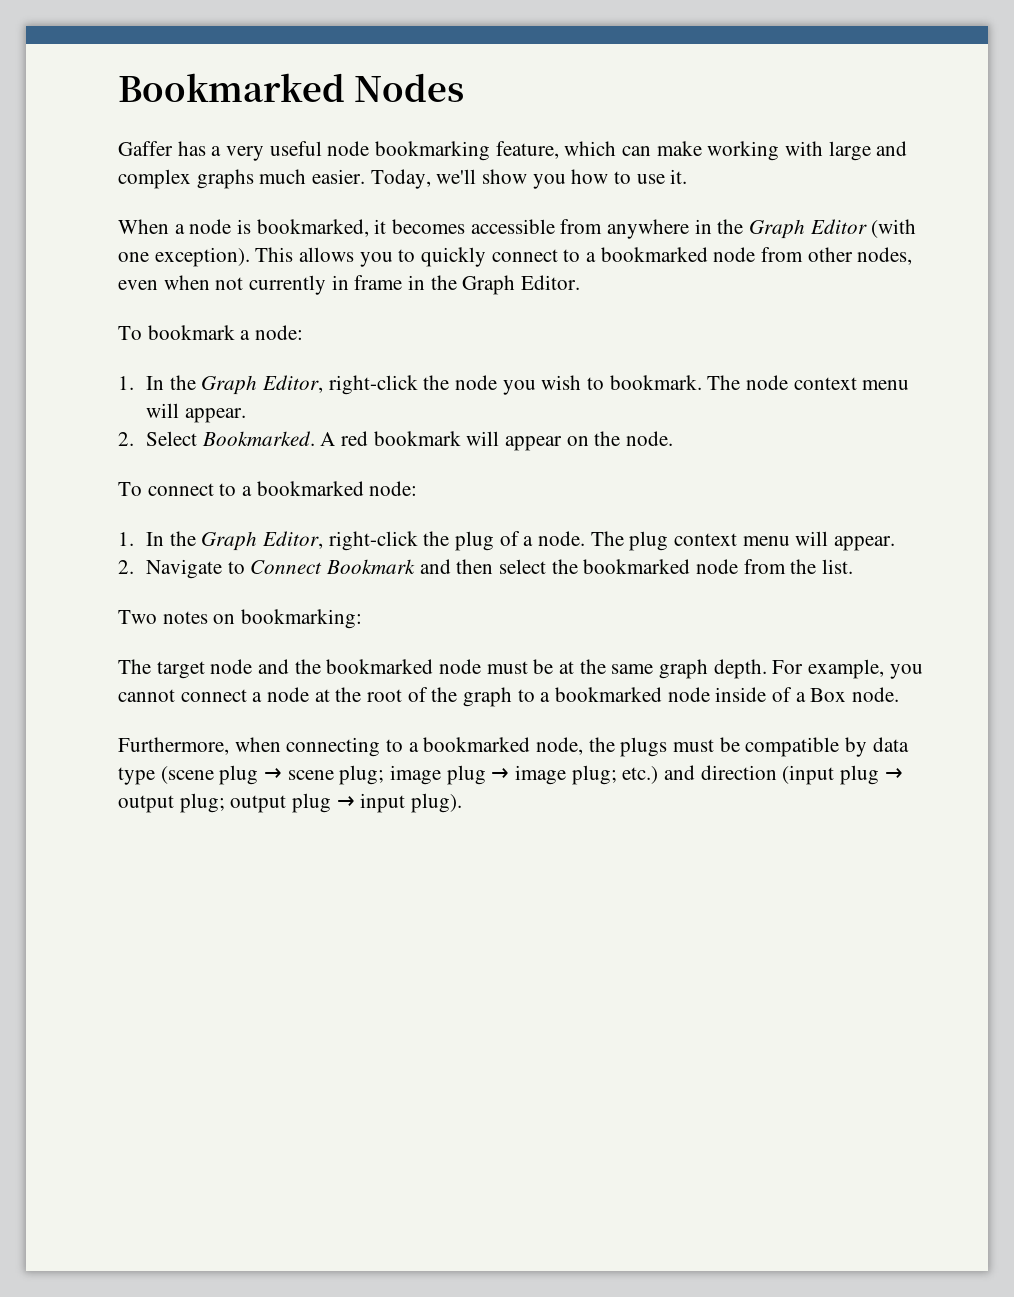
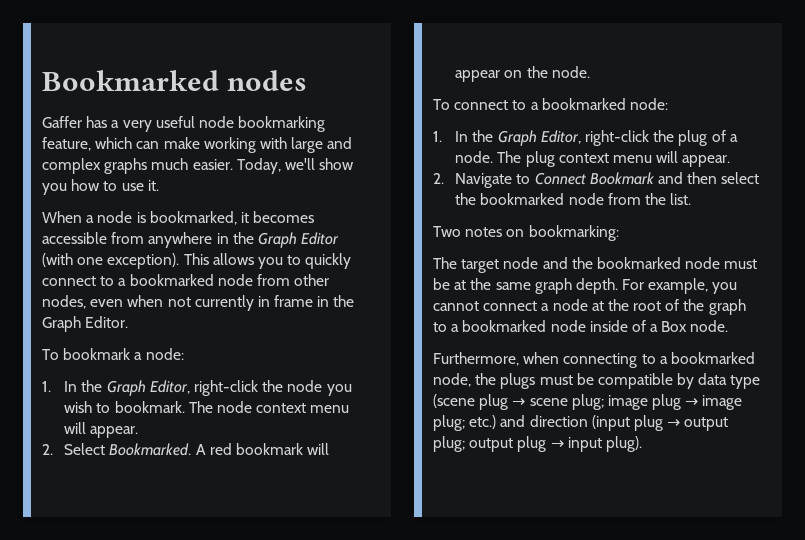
- Bookmarked Nodes
+ Bookmarked nodes

